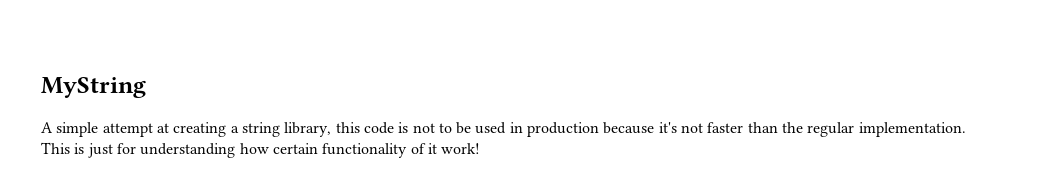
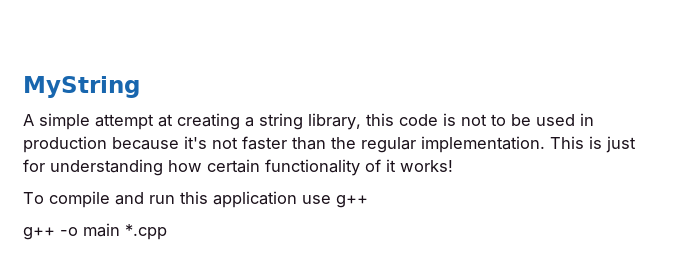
- This is just for understanding how certain functionality of it work!
+ This is just for understanding how certain functionality of it works!
+ To compile and run this application use g++
+ g++ -o main *.cpp

